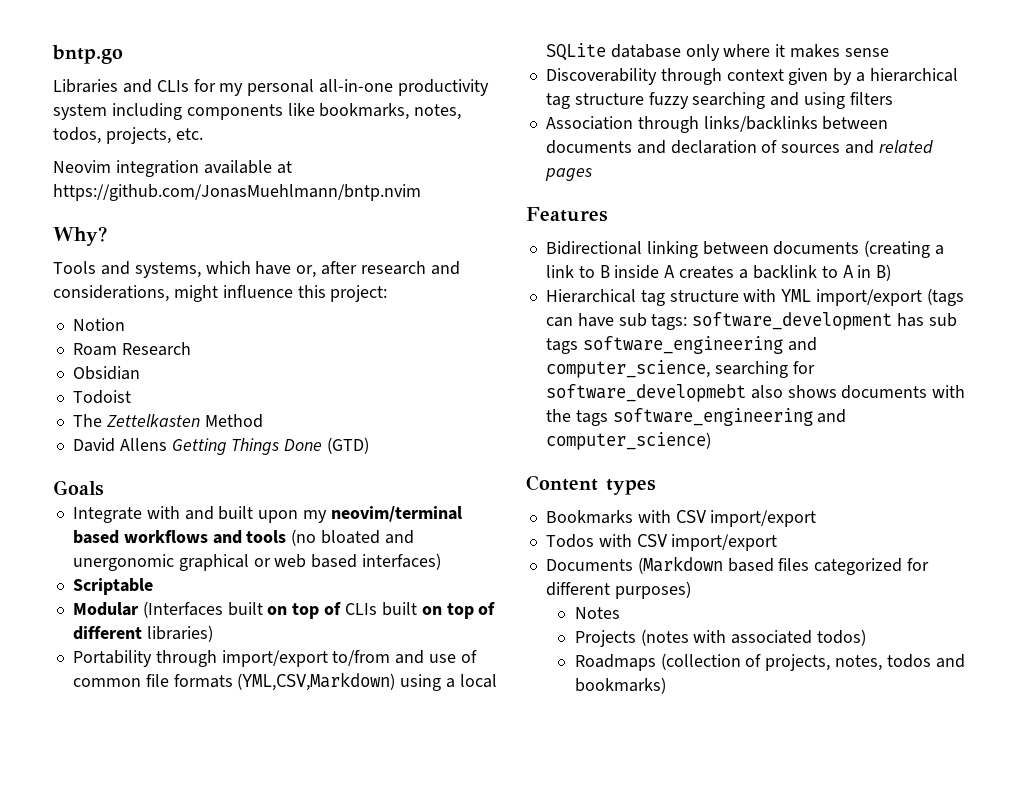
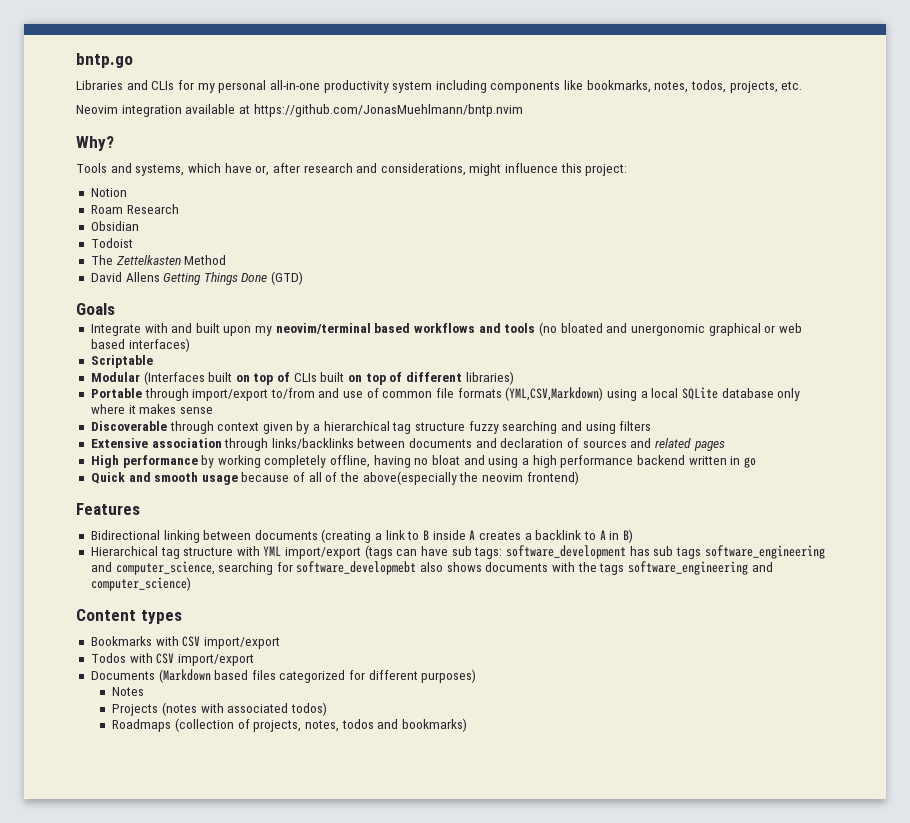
- Portability through import/export to/from and use of common file formats (YML,CSV,Markdown) using a local SQLite database only where it makes sense
+ Portable through import/export to/from and use of common file formats (YML,CSV,Markdown) using a local SQLite database only where it makes sense
- Discoverability through context given by a hierarchical tag structure fuzzy searching and using filters
+ Discoverable through context given by a hierarchical tag structure fuzzy searching and using filters
- Association through links/backlinks between documents and declaration of sources and related pages
+ Extensive association through links/backlinks between documents and declaration of sources and related pages
+ High performance by working completely offline, having no bloat and using a high performance backend written in go
+ Quick and smooth usage because of all of the above(especially the neovim frontend)

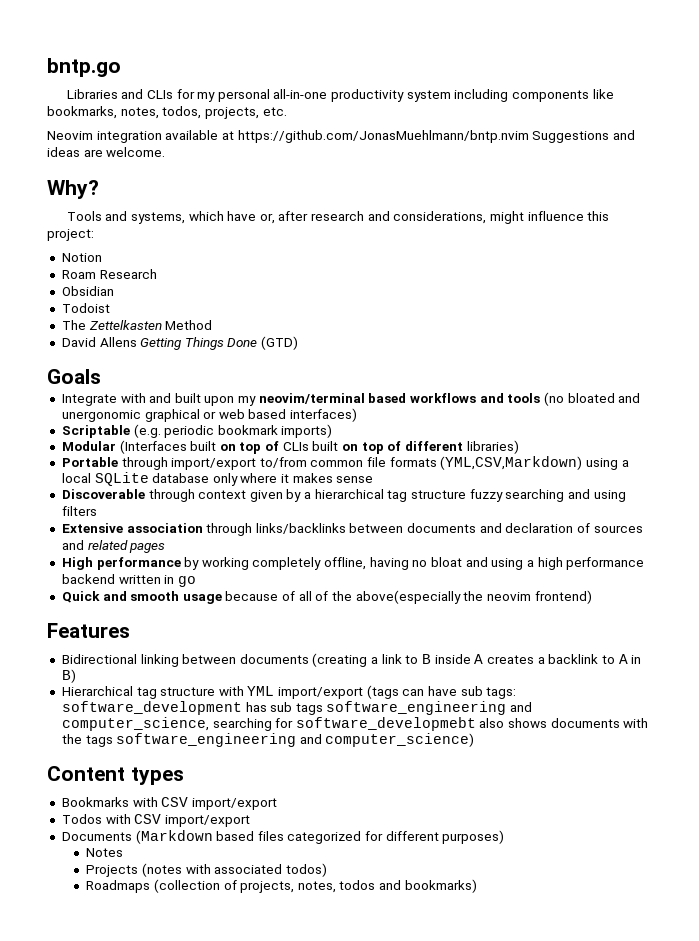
- Neovim integration available at https://github.com/JonasMuehlmann/bntp.nvim
+ Neovim integration available at https://github.com/JonasMuehlmann/bntp.nvim Suggestions and ideas are welcome.
- Scriptable
+ Scriptable (e.g. periodic bookmark imports)
- Portable through import/export to/from and use of common file formats (YML,CSV,Markdown) using a local SQLite database only where it makes sense
+ Portable through import/export to/from common file formats (YML,CSV,Markdown) using a local SQLite database only where it makes sense

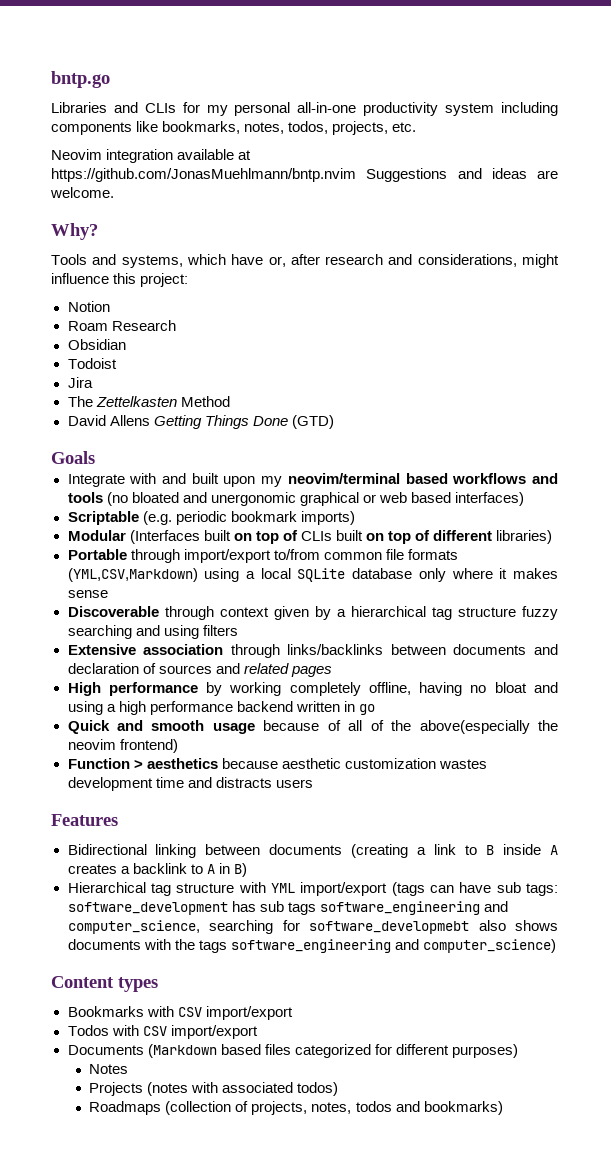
+ Jira
+ Function > aesthetics because aesthetic customization wastes development time and distracts users

